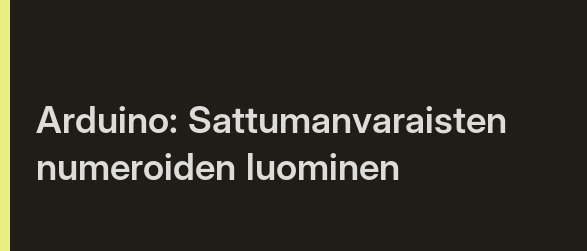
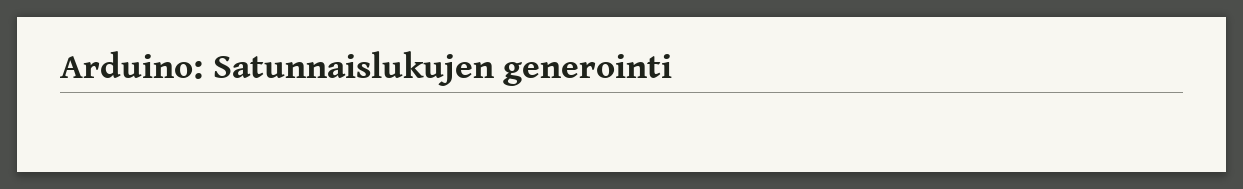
- Arduino: Sattumanvaraisten numeroiden luominen
+ Arduino: Satunnaislukujen generointi

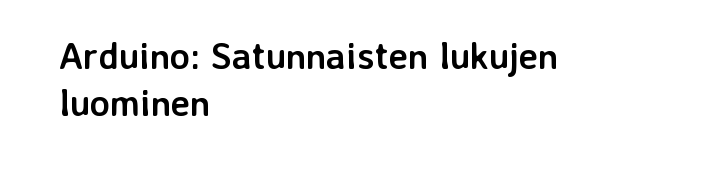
- Arduino: Satunnaislukujen generointi
+ Arduino: Satunnaisten lukujen luominen

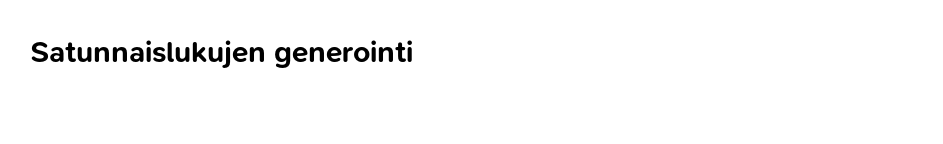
- Arduino: Satunnaisten lukujen luominen
+ Satunnaislukujen generointi

